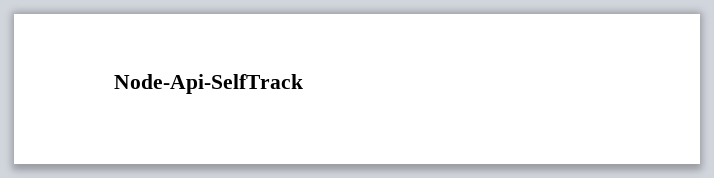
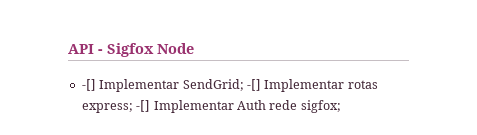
- Node-Api-SelfTrack
+ API - Sigfox Node
+ -[] Implementar SendGrid; -[] Implementar rotas express; -[] Implementar Auth rede sigfox;

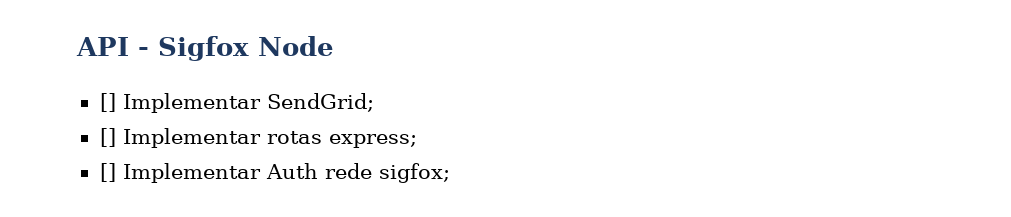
- -[] Implementar SendGrid; -[] Implementar rotas express; -[] Implementar Auth rede sigfox;
+ [] Implementar SendGrid;
+ [] Implementar rotas express;
+ [] Implementar Auth rede sigfox;

